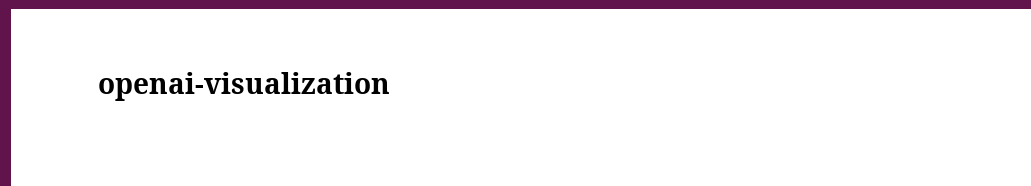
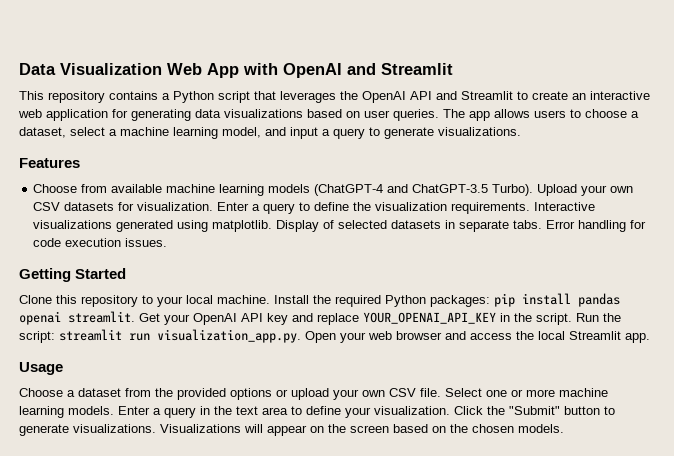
- openai-visualization
+ Data Visualization Web App with OpenAI and Streamlit
+ This repository contains a Python script that leverages the OpenAI API and Streamlit to create an interactive web application for generating data visualizations based on user queries. The app allows users to choose a dataset, select a machine learning model, and input a query to generate visualizations.
+ Features
+ Choose from available machine learning models (ChatGPT-4 and ChatGPT-3.5 Turbo). Upload your own CSV datasets for visualization. Enter a query to define the visualization requirements. Interactive visualizations generated using matplotlib. Display of selected datasets in separate tabs. Error handling for code execution issues.
+ Getting Started
+ Clone this repository to your local machine. Install the required Python packages: pip install pandas openai streamlit. Get your OpenAI API key and replace YOUR_OPENAI_API_KEY in the script. Run the script: streamlit run visualization_app.py. Open your web browser and access the local Streamlit app.
+ Usage
+ Choose a dataset from the provided options or upload your own CSV file. Select one or more machine learning models. Enter a query in the text area to define your visualization. Click the "Submit" button to generate visualizations. Visualizations will appear on the screen based on the chosen models.

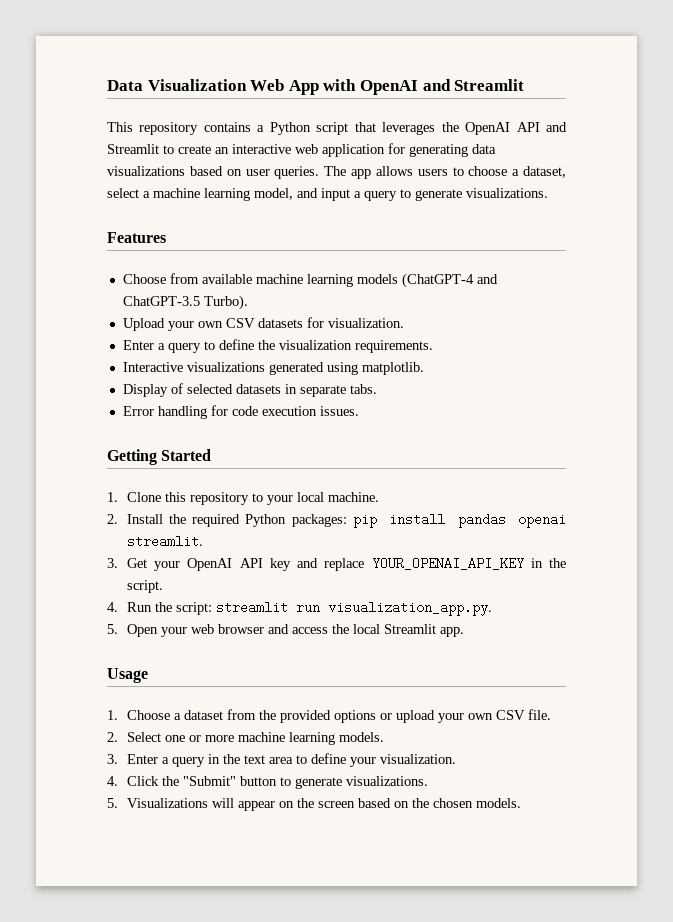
- Choose from available machine learning models (ChatGPT-4 and ChatGPT-3.5 Turbo). Upload your own CSV datasets for visualization. Enter a query to define the visualization requirements. Interactive visualizations generated using matplotlib. Display of selected datasets in separate tabs. Error handling for code execution issues.
+ Choose from available machine learning models (ChatGPT-4 and ChatGPT-3.5 Turbo).
+ Upload your own CSV datasets for visualization.
+ Enter a query to define the visualization requirements.
+ Interactive visualizations generated using matplotlib.
+ Display of selected datasets in separate tabs.
+ Error handling for code execution issues.
- Clone this repository to your local machine. Install the required Python packages: pip install pandas openai streamlit. Get your OpenAI API key and replace YOUR_OPENAI_API_KEY in the script. Run the script: streamlit run visualization_app.py. Open your web browser and access the local Streamlit app.
+ 1. Clone this repository to your local machine.
+ 2. Install the required Python packages: pip install pandas openai streamlit.
+ 3. Get your OpenAI API key and replace YOUR_OPENAI_API_KEY in the script.
+ 4. Run the script: streamlit run visualization_app.py.
+ 5. Open your web browser and access the local Streamlit app.
- Choose a dataset from the provided options or upload your own CSV file. Select one or more machine learning models. Enter a query in the text area to define your visualization. Click the "Submit" button to generate visualizations. Visualizations will appear on the screen based on the chosen models.
+ 1. Choose a dataset from the provided options or upload your own CSV file.
+ 2. Select one or more machine learning models.
+ 3. Enter a query in the text area to define your visualization.
+ 4. Click the "Submit" button to generate visualizations.
+ 5. Visualizations will appear on the screen based on the chosen models.

